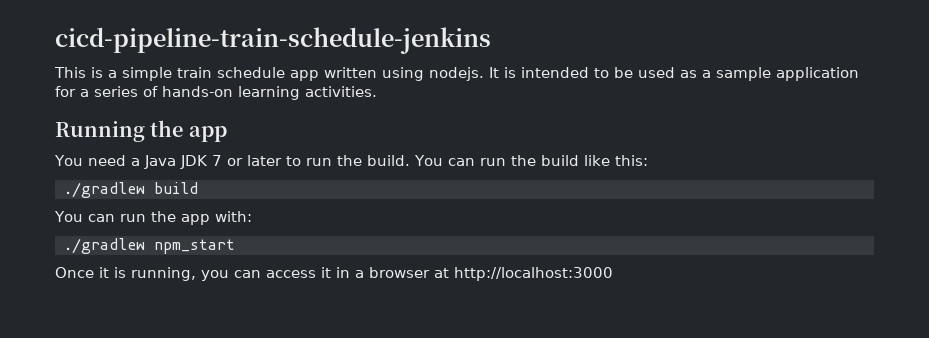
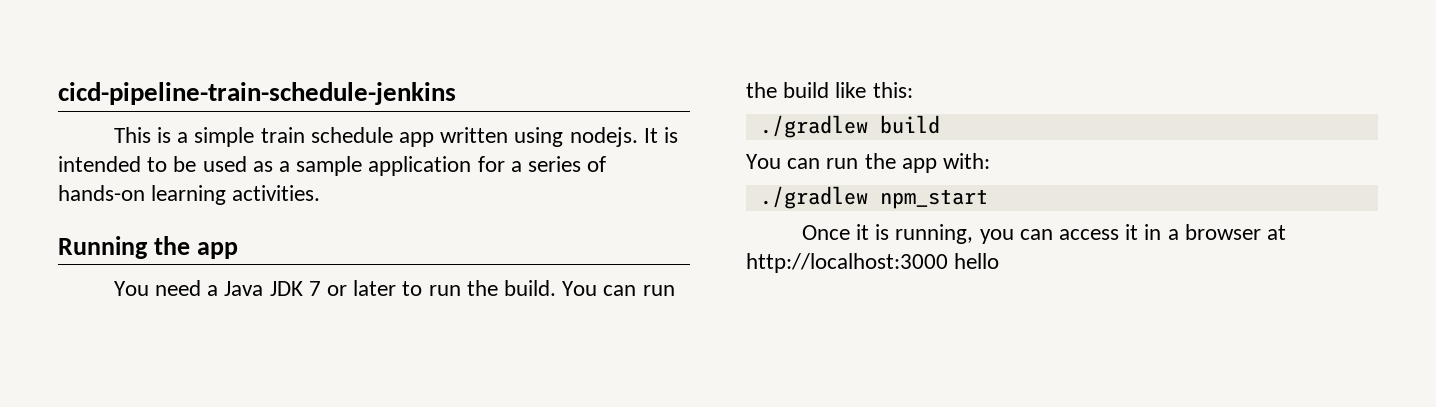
- Once it is running, you can access it in a browser at http://localhost:3000
+ Once it is running, you can access it in a browser at http://localhost:3000 hello

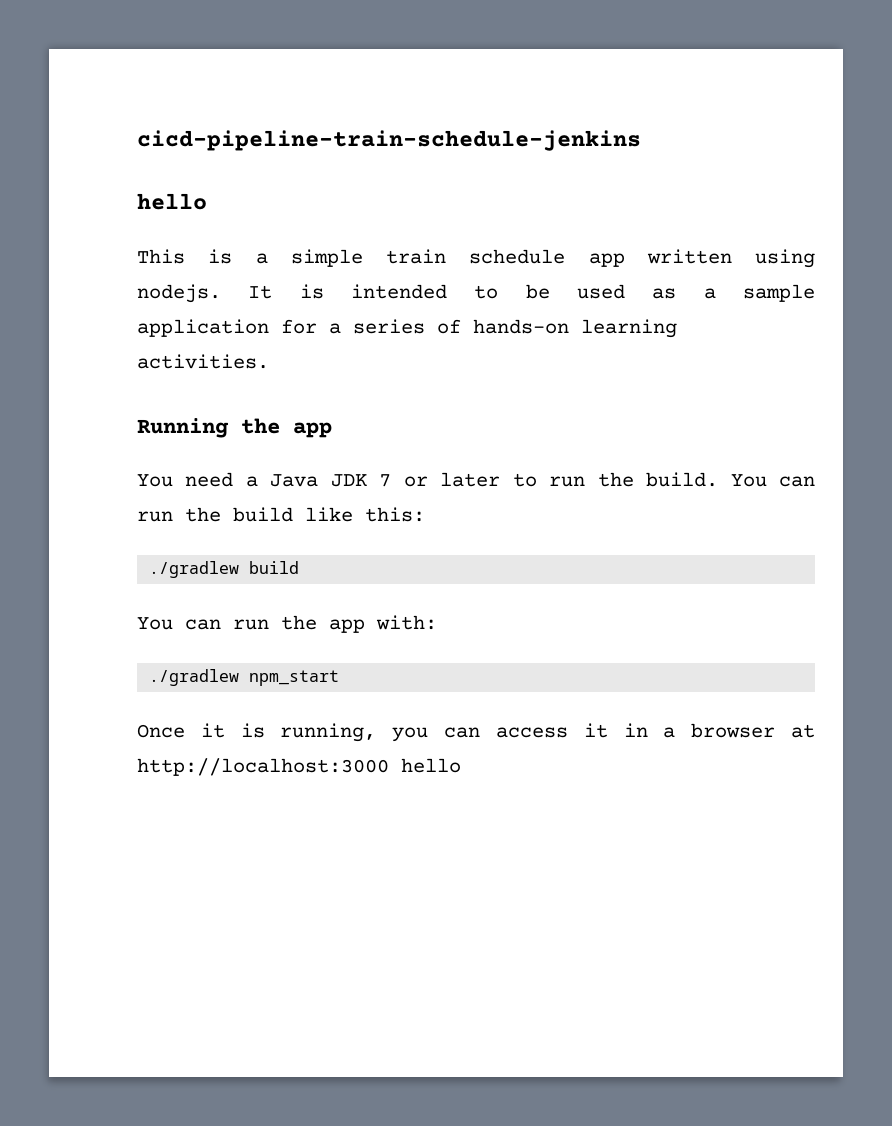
  cicd-pipeline-train-schedule-jenkins
+ hello

